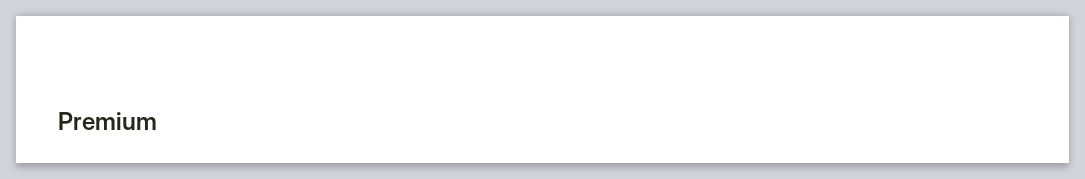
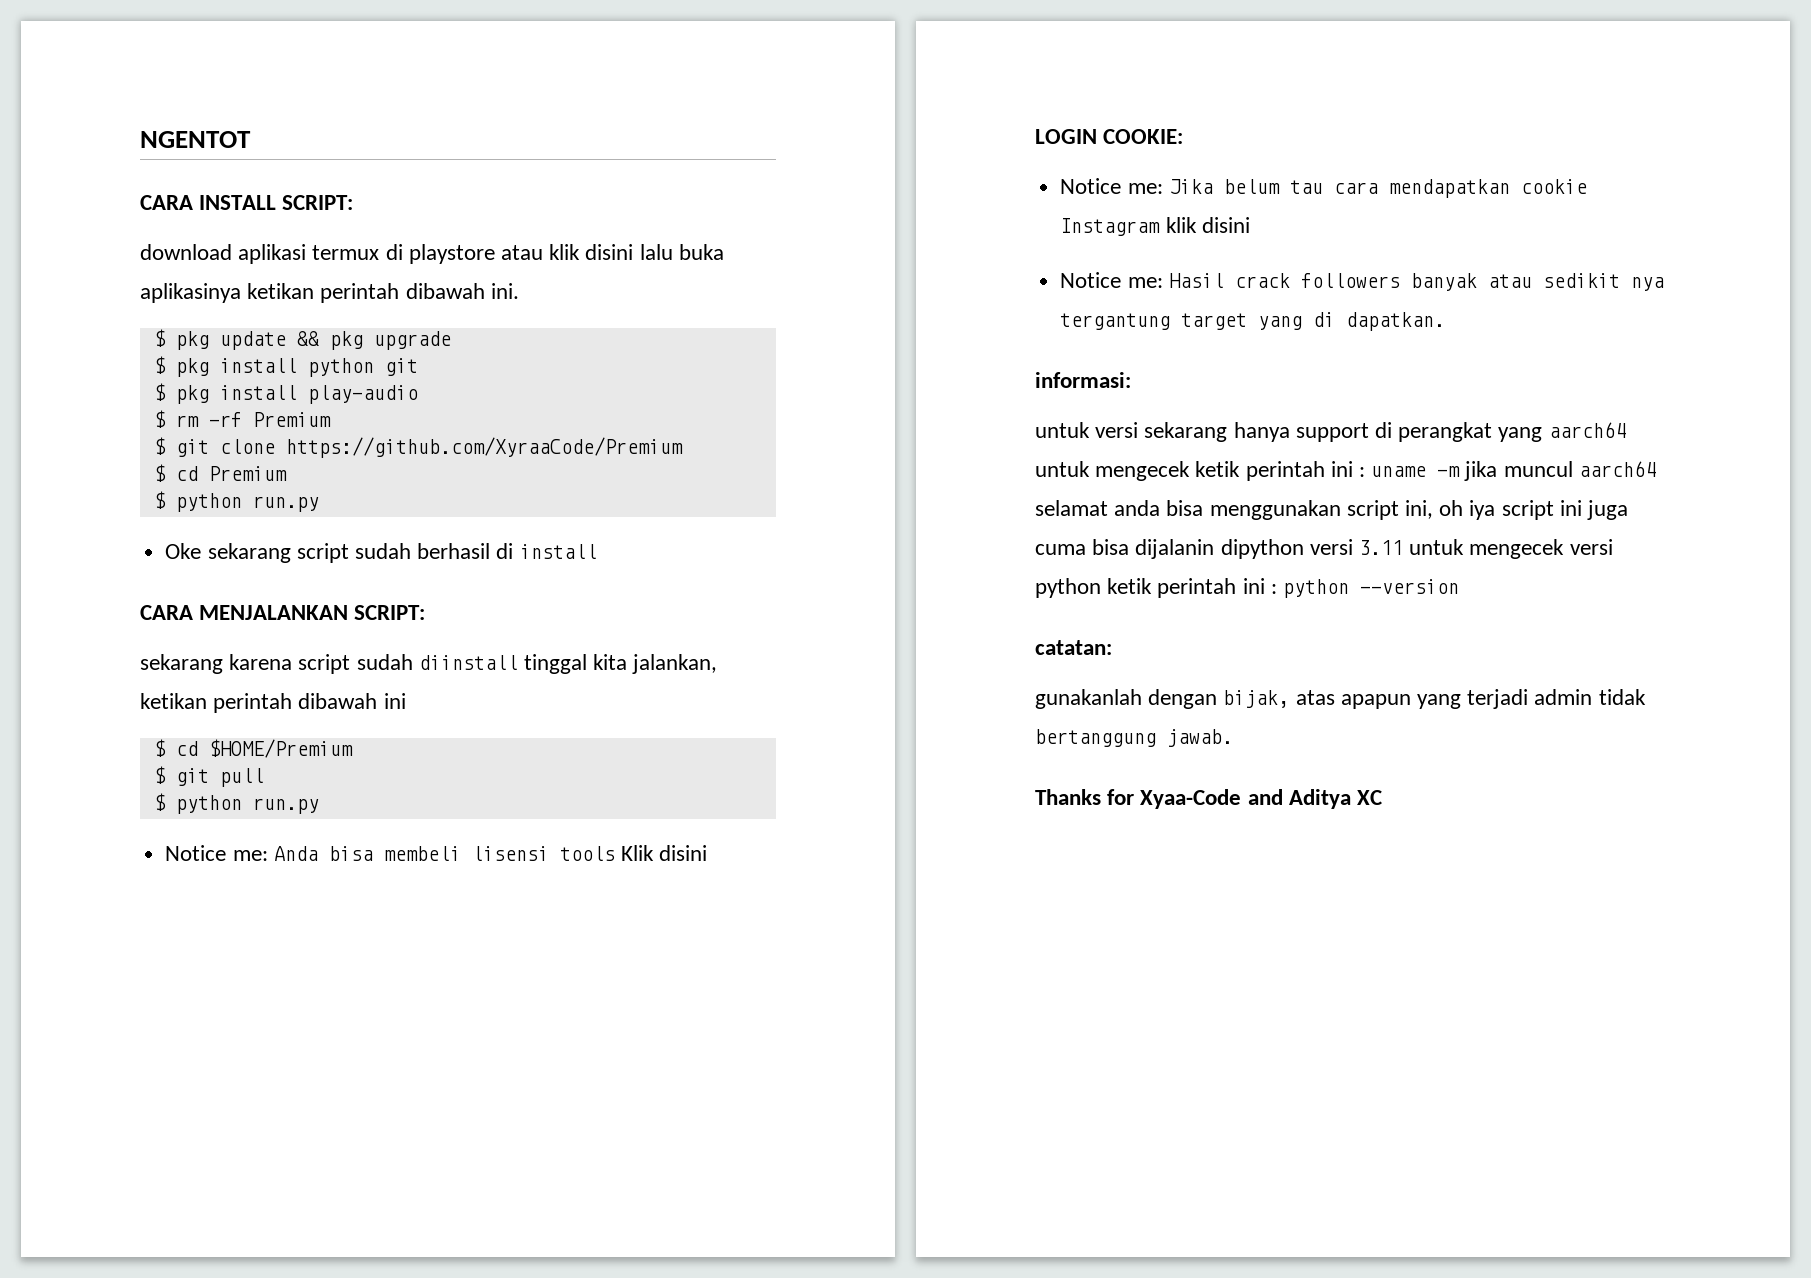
- Premium
+ NGENTOT
+ CARA INSTALL SCRIPT:
+ download aplikasi termux di playstore atau klik disini lalu buka aplikasinya ketikan perintah dibawah ini.
+ $ pkg update && pkg upgrade
+ $ pkg install python git
+ $ pkg install play-audio
+ $ rm -rf Premium
+ $ git clone https://github.com/XyraaCode/Premium
+ $ cd Premium
+ $ python run.py
+ Oke sekarang script sudah berhasil di install
+ CARA MENJALANKAN SCRIPT:
+ sekarang karena script sudah diinstall tinggal kita jalankan, ketikan perintah dibawah ini
+ $ cd $HOME/Premium
+ $ git pull
+ $ python run.py
+ Notice me: Anda bisa membeli lisensi tools Klik disini
+ LOGIN COOKIE:
+ Notice me: Jika belum tau cara mendapatkan cookie Instagram klik disini
+ Notice me: Hasil crack followers banyak atau sedikit nya tergantung target yang di dapatkan.
+ informasi:
+ untuk versi sekarang hanya support di perangkat yang aarch64 untuk mengecek ketik perintah ini : uname -m jika muncul aarch64 selamat anda bisa menggunakan script ini, oh iya script ini juga cuma bisa dijalanin dipython versi 3.11 untuk mengecek versi python ketik perintah ini : python --version
+ catatan:
+ gunakanlah dengan bijak, atas apapun yang terjadi admin tidak bertanggung jawab.
+ Thanks for Xyaa-Code and Aditya XC

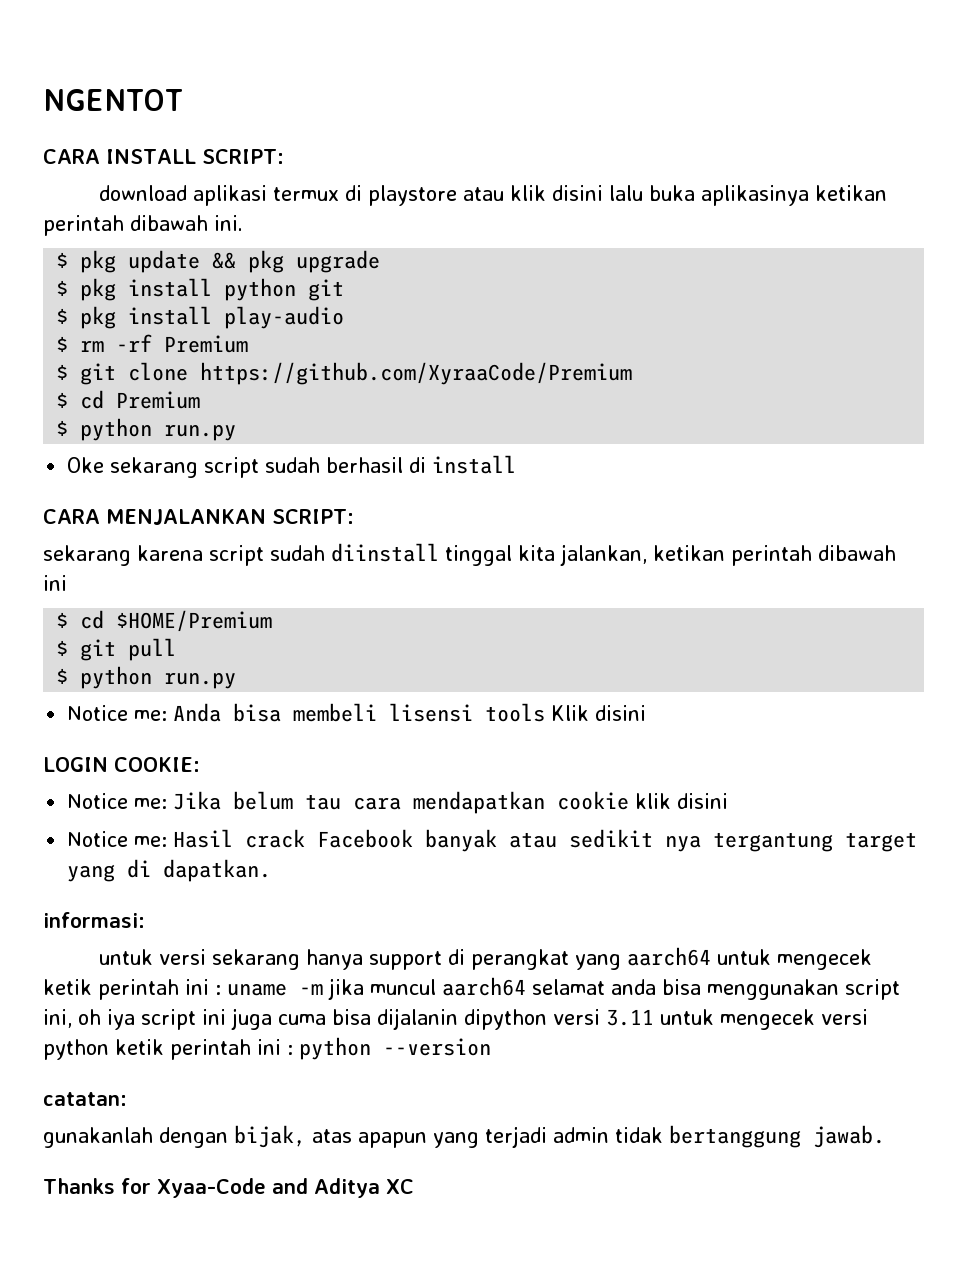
- Notice me: Jika belum tau cara mendapatkan cookie Instagram klik disini
+ Notice me: Jika belum tau cara mendapatkan cookie klik disini
- Notice me: Hasil crack followers banyak atau sedikit nya tergantung target yang di dapatkan.
+ Notice me: Hasil crack Facebook banyak atau sedikit nya tergantung target yang di dapatkan.

